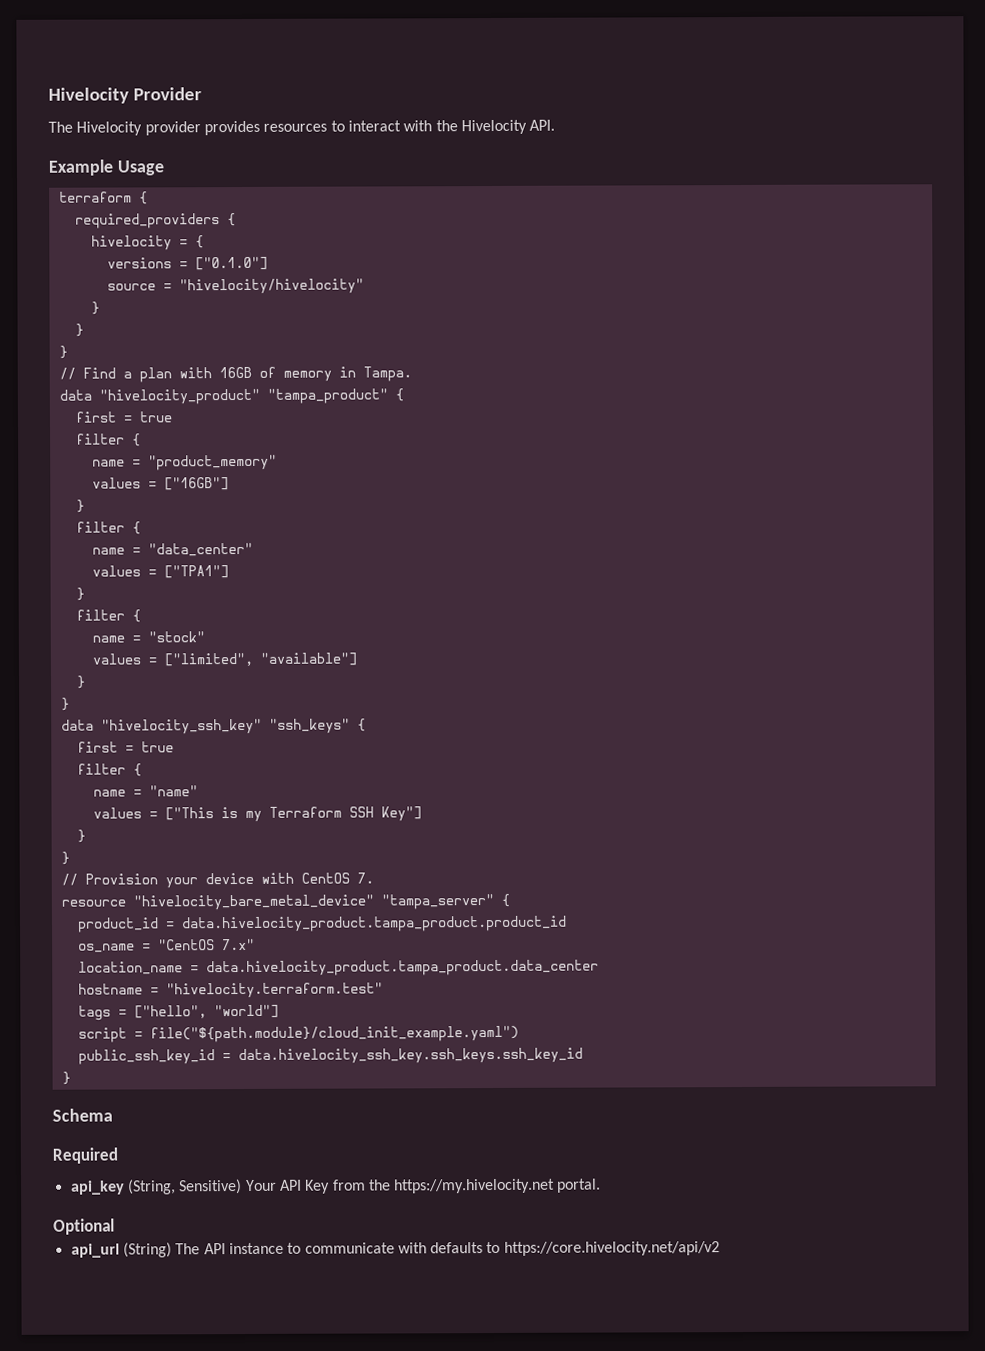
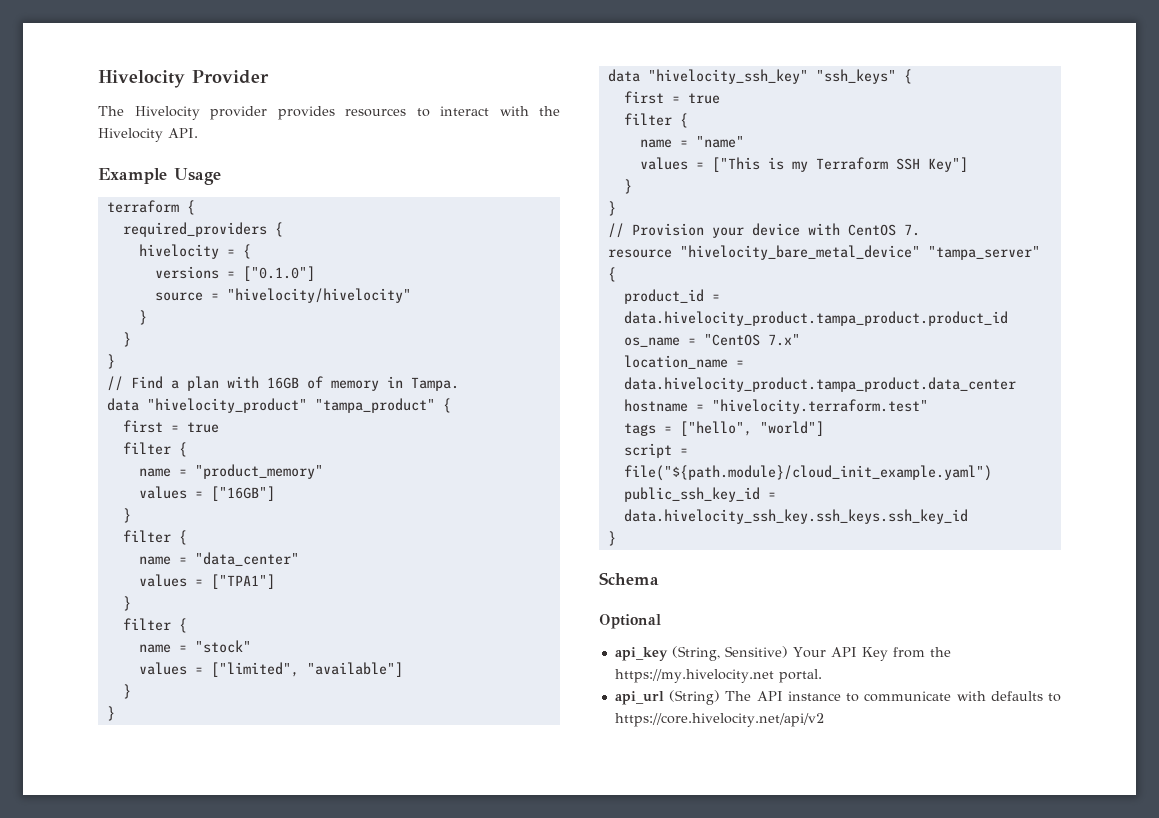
- Required
+ Optional
- Optional

